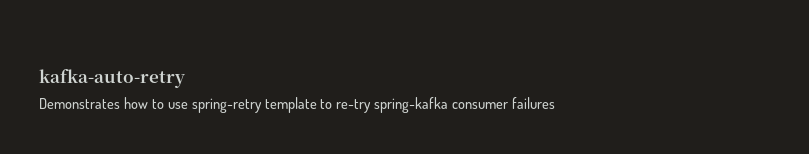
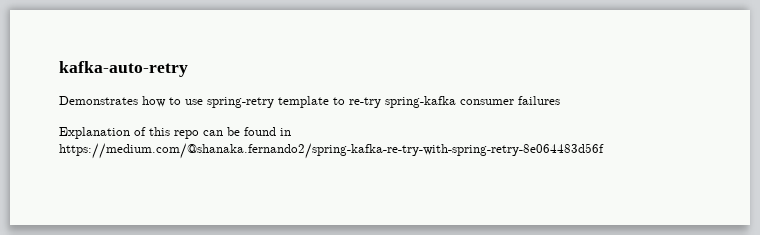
+ Explanation of this repo can be found in https://medium.com/@shanaka.fernando2/spring-kafka-re-try-with-spring-retry-8e064483d56f

